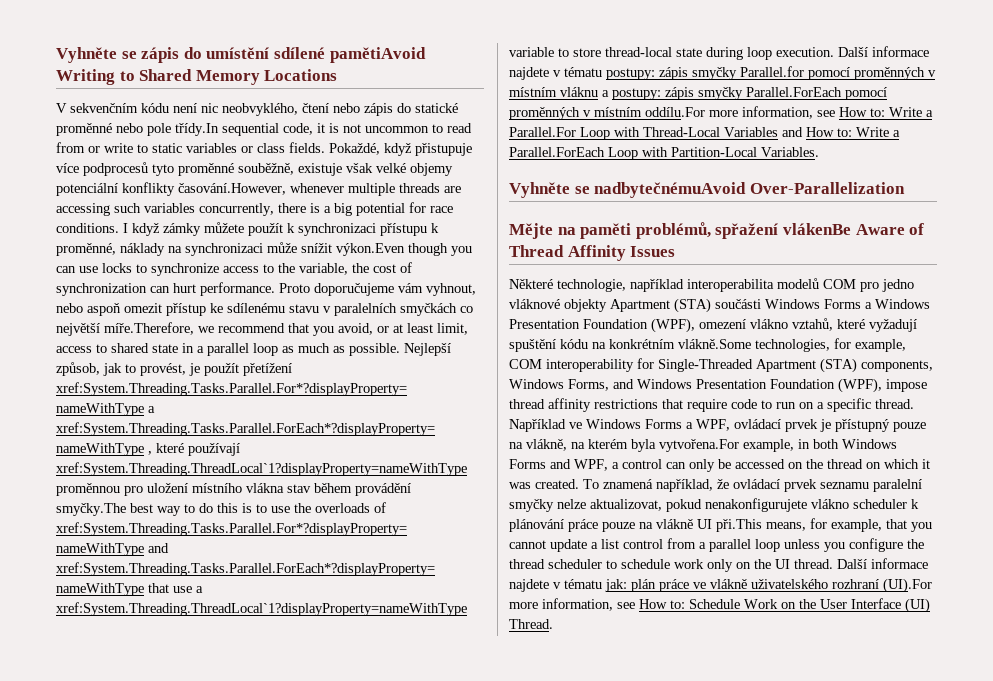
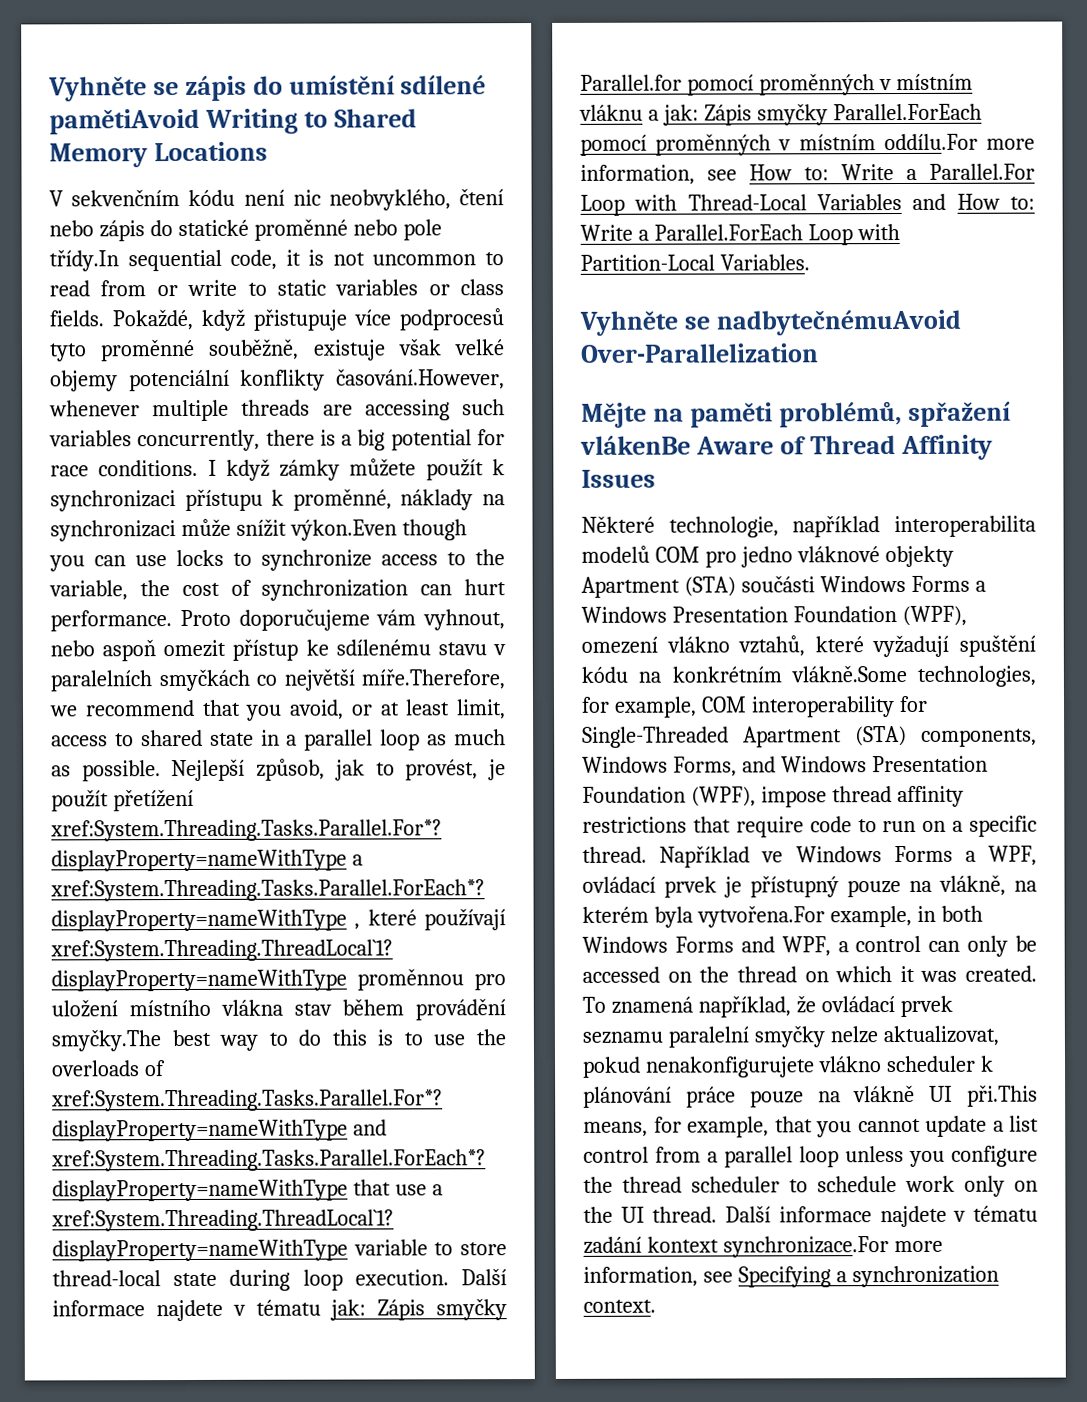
- Další informace najdete v tématu postupy: zápis smyčky Parallel.for pomocí proměnných v místním vláknu a postupy: zápis smyčky Parallel.ForEach pomocí proměnných v místním oddílu.For more information, see How to: Write a Parallel.For Loop with Thread-Local Variables and How to: Write a Parallel.ForEach Loop with Partition-Local Variables.
+ Další informace najdete v tématu jak: Zápis smyčky Parallel.for pomocí proměnných v místním vláknu a jak: Zápis smyčky Parallel.ForEach pomocí proměnných v místním oddílu.For more information, see How to: Write a Parallel.For Loop with Thread-Local Variables and How to: Write a Parallel.ForEach Loop with Partition-Local Variables.
- Další informace najdete v tématu jak: plán práce ve vlákně uživatelského rozhraní (UI).For more information, see How to: Schedule Work on the User Interface (UI) Thread.
+ Další informace najdete v tématu zadání kontext synchronizace.For more information, see Specifying a synchronization context.

